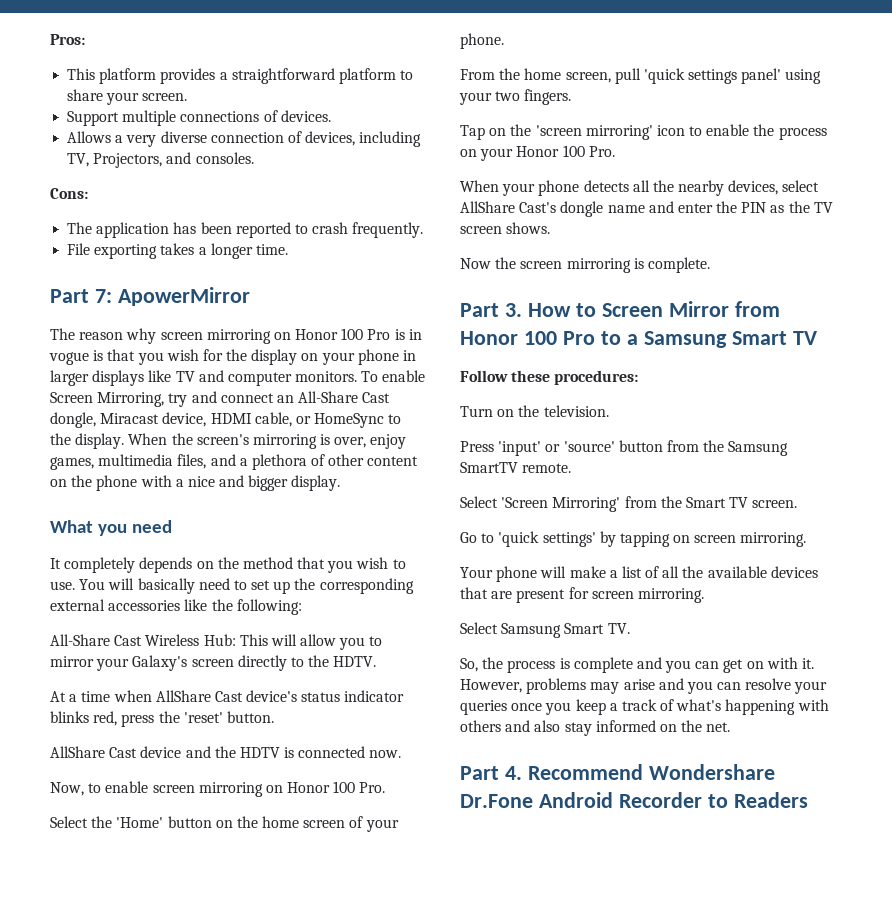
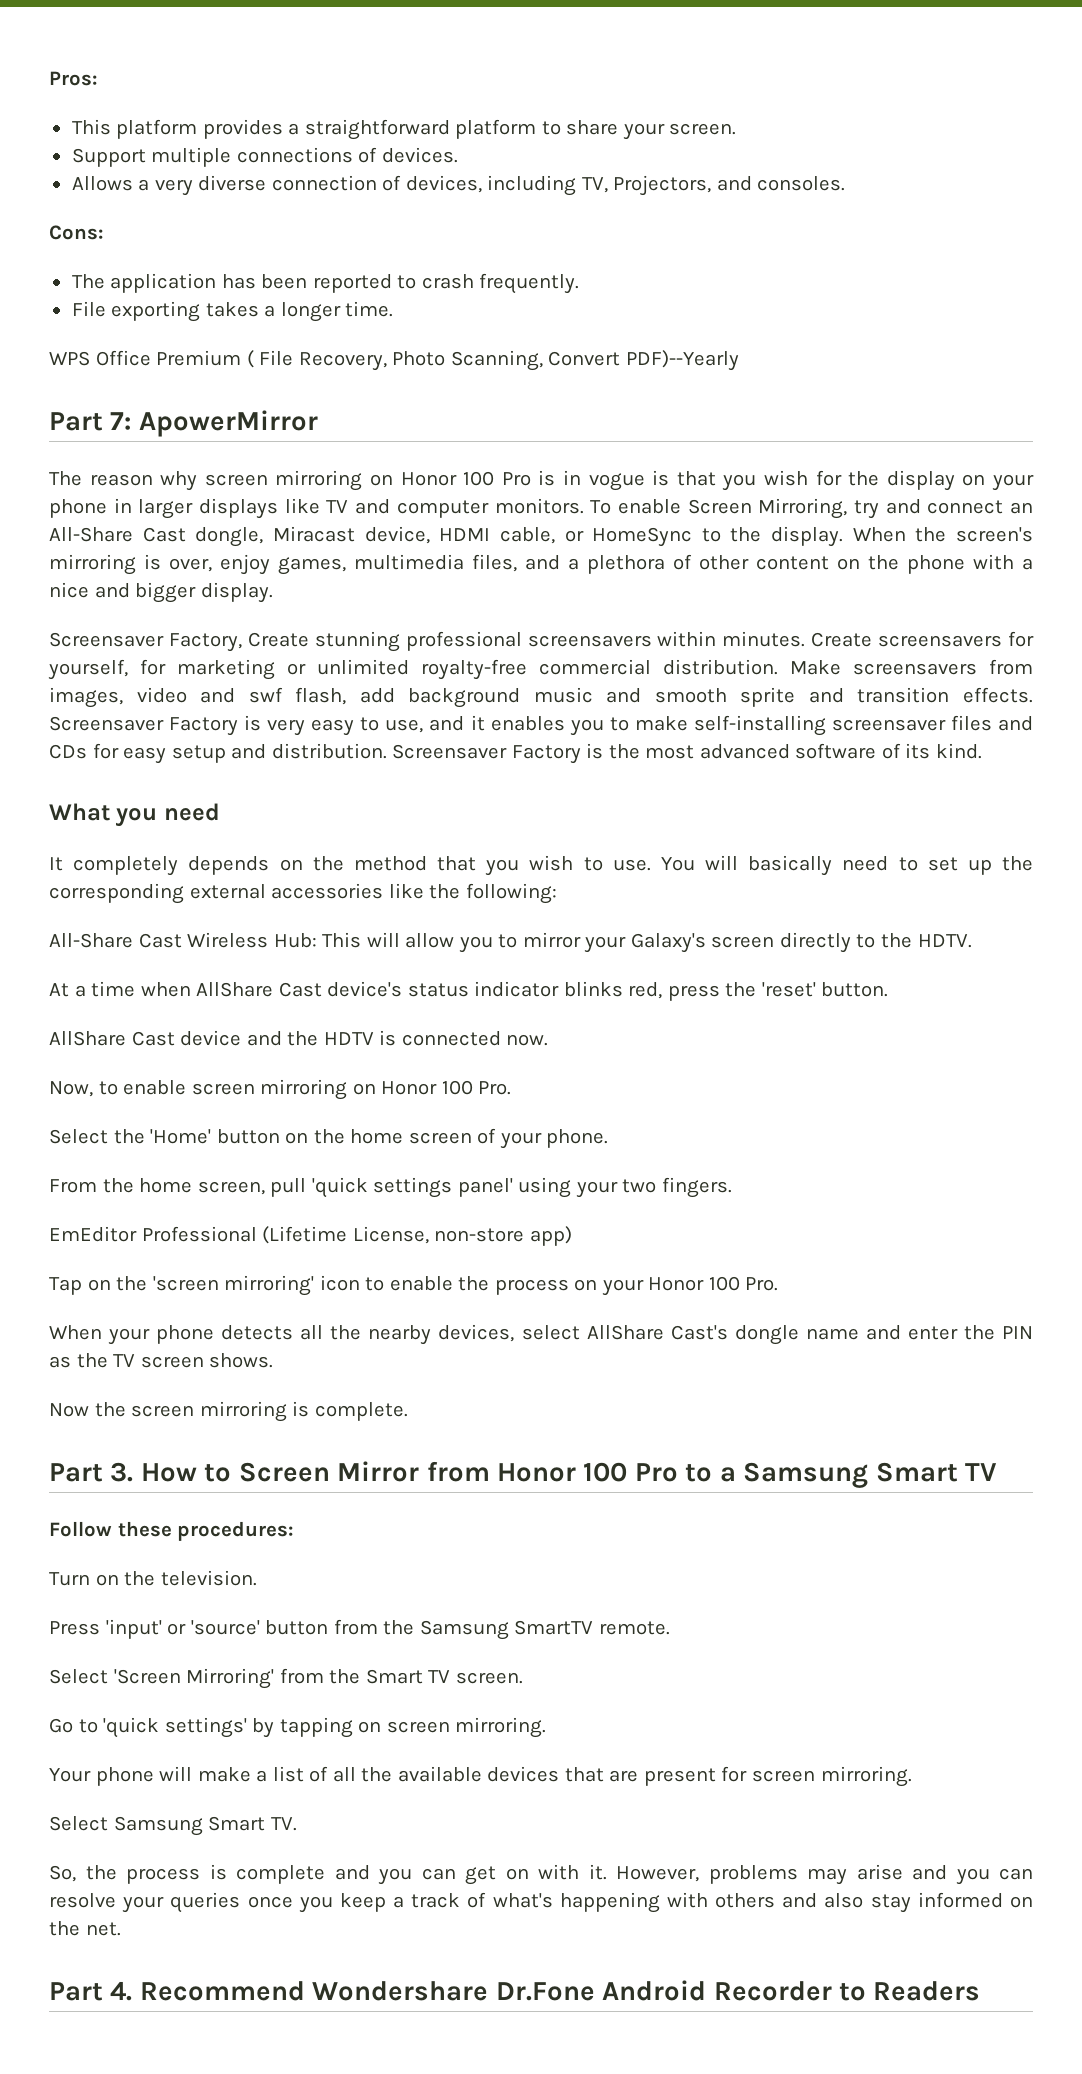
+ WPS Office Premium ( File Recovery, Photo Scanning, Convert PDF)--Yearly
+ Screensaver Factory, Create stunning professional screensavers within minutes. Create screensavers for yourself, for marketing or unlimited royalty-free commercial distribution. Make screensavers from images, video and swf flash, add background music and smooth sprite and transition effects. Screensaver Factory is very easy to use, and it enables you to make self-installing screensaver files and CDs for easy setup and distribution. Screensaver Factory is the most advanced software of its kind.
+ EmEditor Professional (Lifetime License, non-store app)

